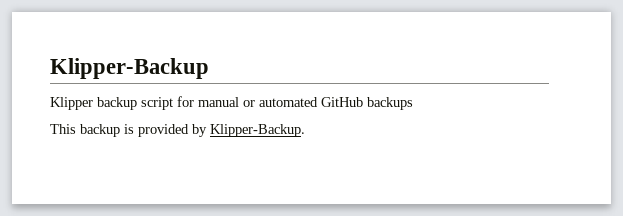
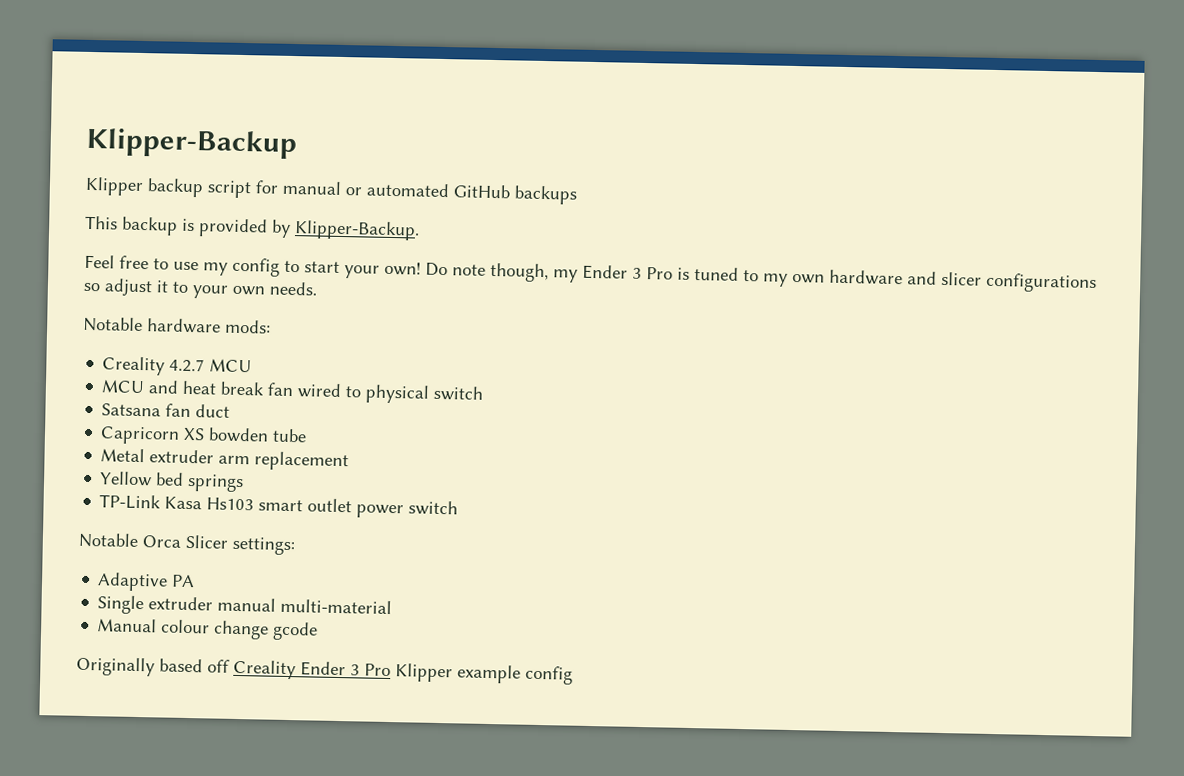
+ Feel free to use my config to start your own! Do note though, my Ender 3 Pro is tuned to my own hardware and slicer configurations so adjust it to your own needs.
+ Notable hardware mods:
+ Creality 4.2.7 MCU
+ MCU and heat break fan wired to physical switch
+ Satsana fan duct
+ Capricorn XS bowden tube
+ Metal extruder arm replacement
+ Yellow bed springs
+ TP-Link Kasa Hs103 smart outlet power switch
+ Notable Orca Slicer settings:
+ Adaptive PA
+ Single extruder manual multi-material
+ Manual colour change gcode
+ Originally based off Creality Ender 3 Pro Klipper example config

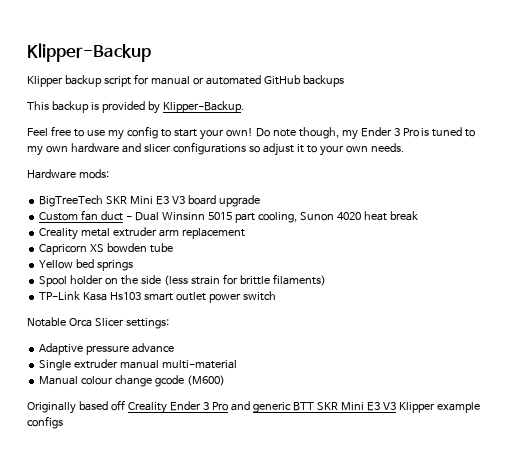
- Notable hardware mods:
+ Hardware mods:
- Creality 4.2.7 MCU
- MCU and heat break fan wired to physical switch
- Satsana fan duct
+ BigTreeTech SKR Mini E3 V3 board upgrade
+ Custom fan duct - Dual Winsinn 5015 part cooling, Sunon 4020 heat break
+ Creality metal extruder arm replacement
- Metal extruder arm replacement
+ Spool holder on the side (less strain for brittle filaments)
- Adaptive PA
+ Adaptive pressure advance
- Manual colour change gcode
+ Manual colour change gcode (M600)
- Originally based off Creality Ender 3 Pro Klipper example config
+ Originally based off Creality Ender 3 Pro and generic BTT SKR Mini E3 V3 Klipper example configs

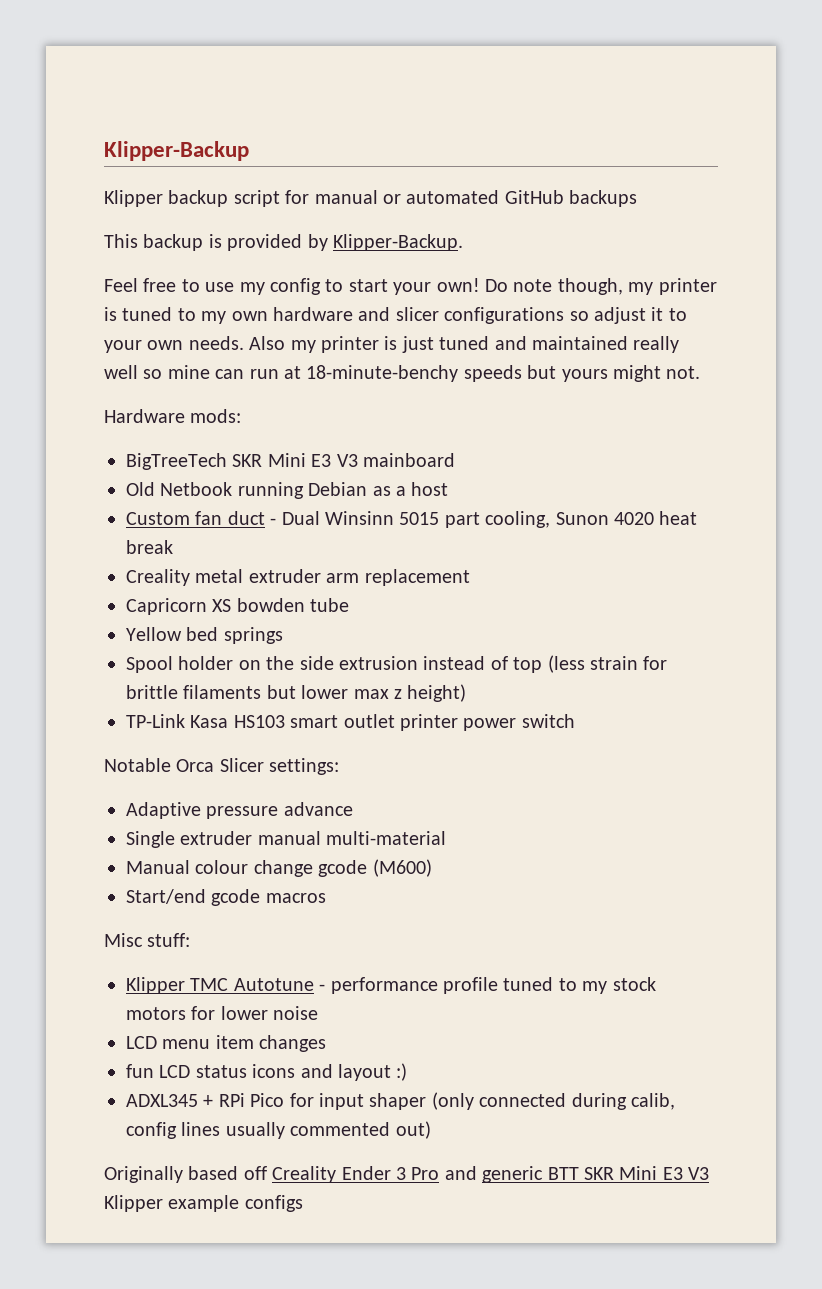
- Do note though, my Ender 3 Pro is tuned to my own hardware and slicer configurations so adjust it to your own needs.
+ Do note though, my printer is tuned to my own hardware and slicer configurations so adjust it to your own needs. Also my printer is just tuned and maintained really well so mine can run at 18-minute-benchy speeds but yours might not.
- BigTreeTech SKR Mini E3 V3 board upgrade
+ BigTreeTech SKR Mini E3 V3 mainboard
+ Old Netbook running Debian as a host
- Spool holder on the side (less strain for brittle filaments)
+ Spool holder on the side extrusion instead of top (less strain for brittle filaments but lower max z height)
- TP-Link Kasa Hs103 smart outlet power switch
+ TP-Link Kasa HS103 smart outlet printer power switch
+ Start/end gcode macros
+ Misc stuff:
+ Klipper TMC Autotune - performance profile tuned to my stock motors for lower noise
+ LCD menu item changes
+ fun LCD status icons and layout :)
+ ADXL345 + RPi Pico for input shaper (only connected during calib, config lines usually commented out)

